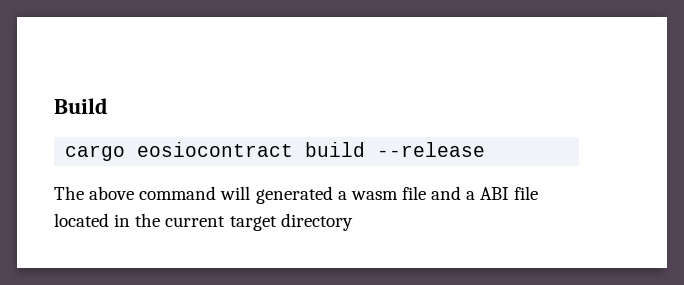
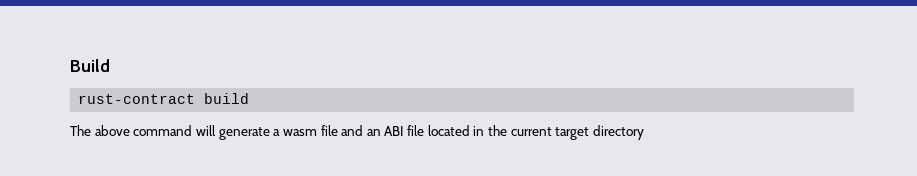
- cargo eosiocontract build --release
+ rust-contract build
- The above command will generated a wasm file and a ABI file located in the current target directory
+ The above command will generate a wasm file and an ABI file located in the current target directory

